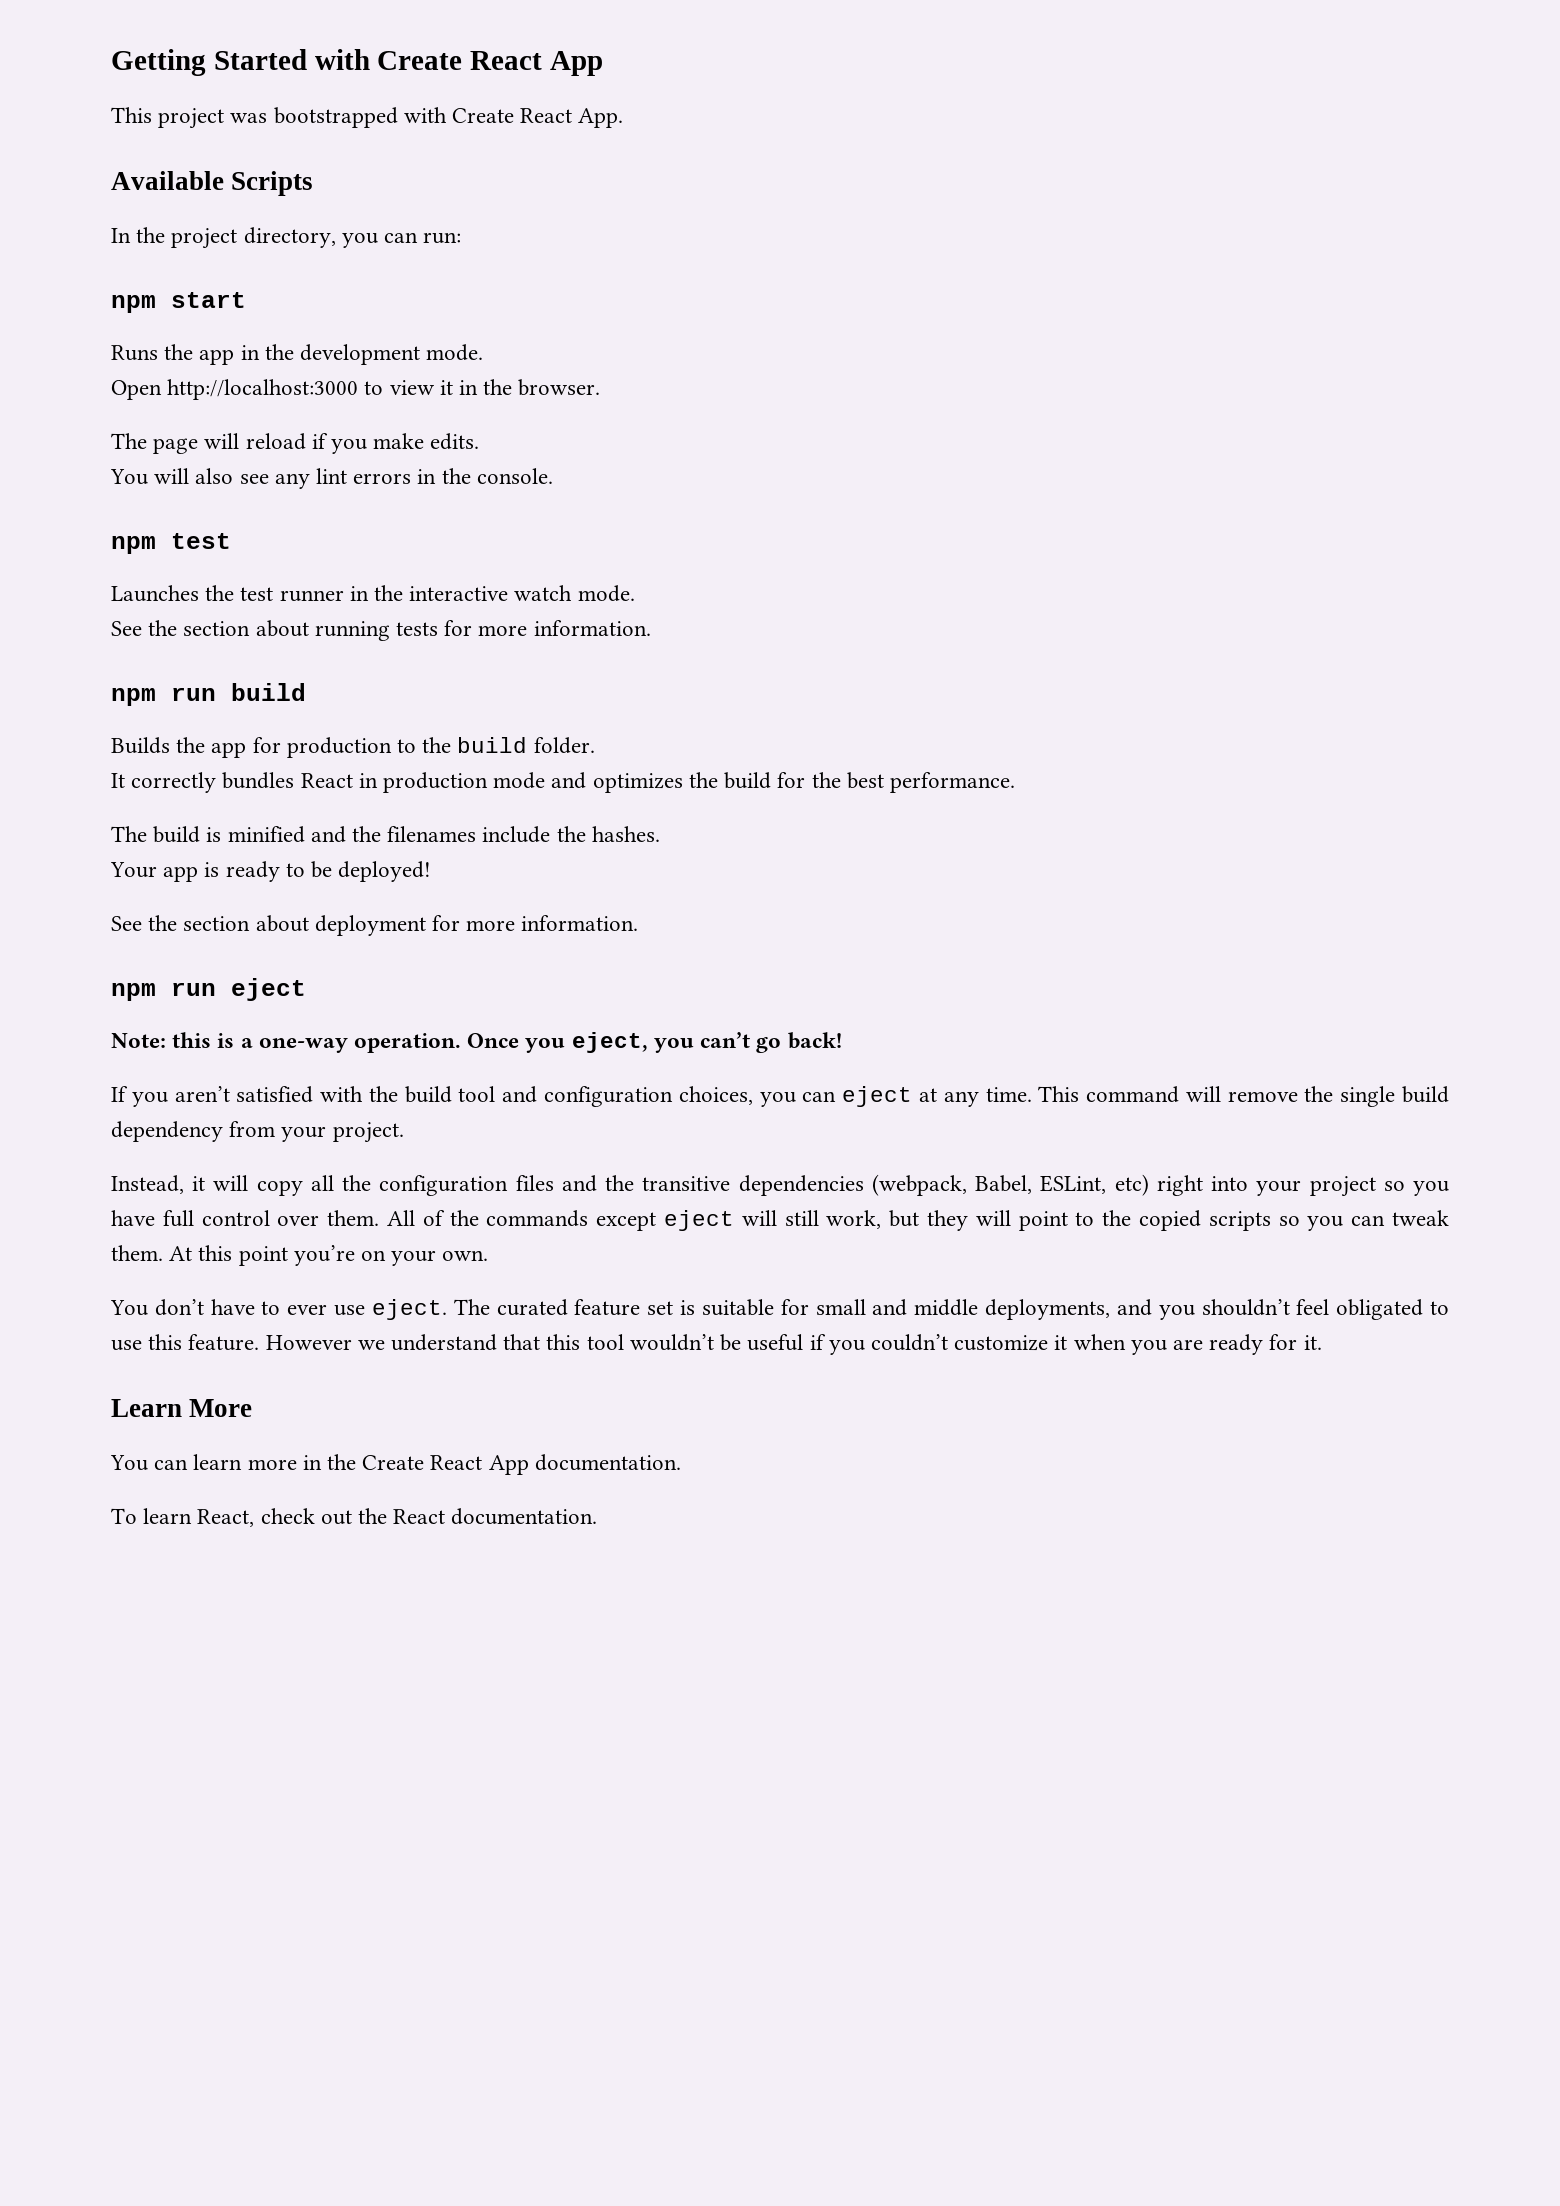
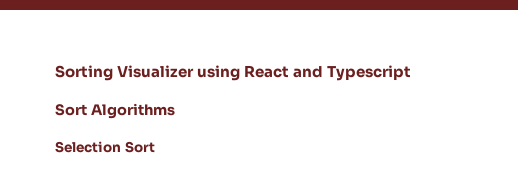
- Getting Started with Create React App
- This project was bootstrapped with Create React App.
- Available Scripts
- In the project directory, you can run:
- npm start
- Runs the app in the development mode.
- Open http://localhost:3000 to view it in the browser.
- The page will reload if you make edits.
- You will also see any lint errors in the console.
- npm test
- Launches the test runner in the interactive watch mode.
- See the section about running tests for more information.
- npm run build
- Builds the app for production to the build folder.
- It correctly bundles React in production mode and optimizes the build for the best performance.
- The build is minified and the filenames include the hashes.
- Your app is ready to be deployed!
- See the section about deployment for more information.
- npm run eject
- Note: this is a one-way operation. Once you eject, you can’t go back!
- If you aren’t satisfied with the build tool and configuration choices, you can eject at any time. This command will remove the single build dependency from your project.
- Instead, it will copy all the configuration files and the transitive dependencies (webpack, Babel, ESLint, etc) right into your project so you have full control over them. All of the commands except eject will still work, but they will point to the copied scripts so you can tweak them. At this point you’re on your own.
- You don’t have to ever use eject. The curated feature set is suitable for small and middle deployments, and you shouldn’t feel obligated to use this feature. However we understand that this tool wouldn’t be useful if you couldn’t customize it when you are ready for it.
- Learn More
- You can learn more in the Create React App documentation.
- To learn React, check out the React documentation.
+ Sorting Visualizer using React and Typescript
+ Sort Algorithms
+ Selection Sort

